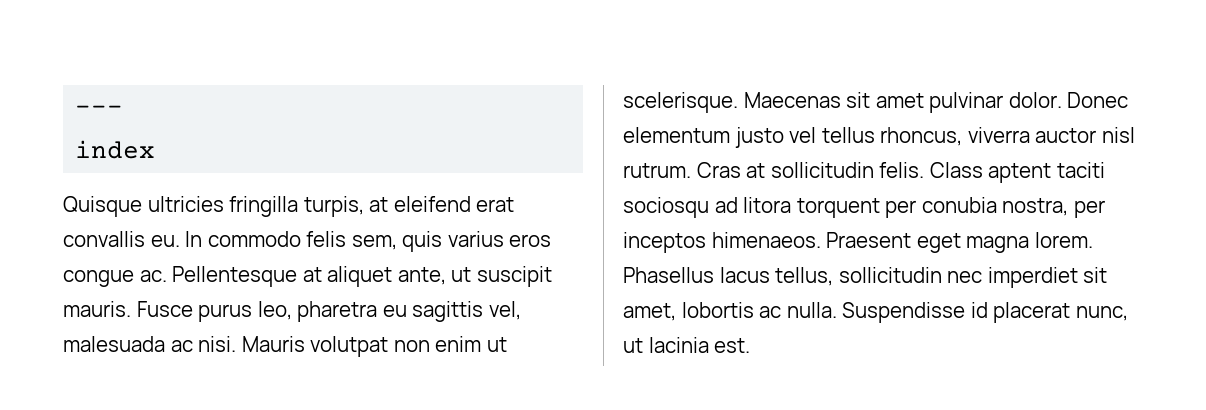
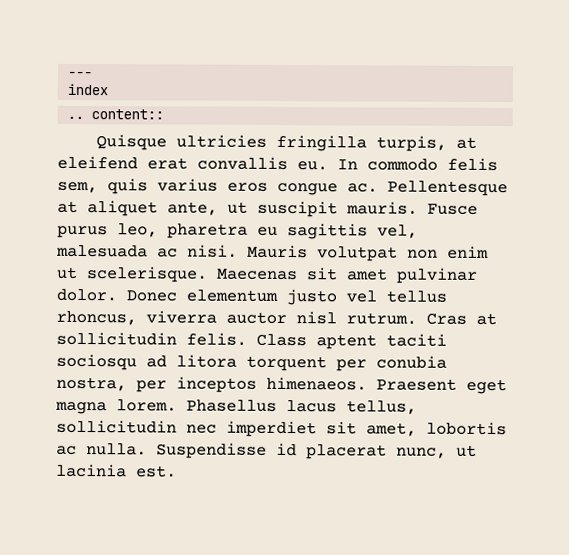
+ .. content::

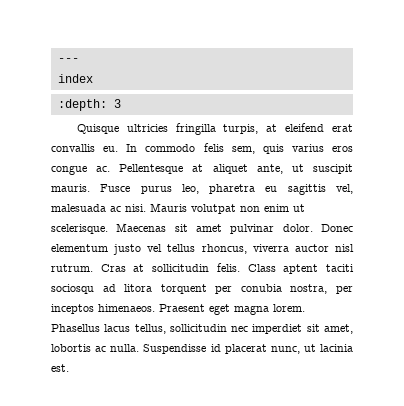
- .. content::
+ :depth: 3

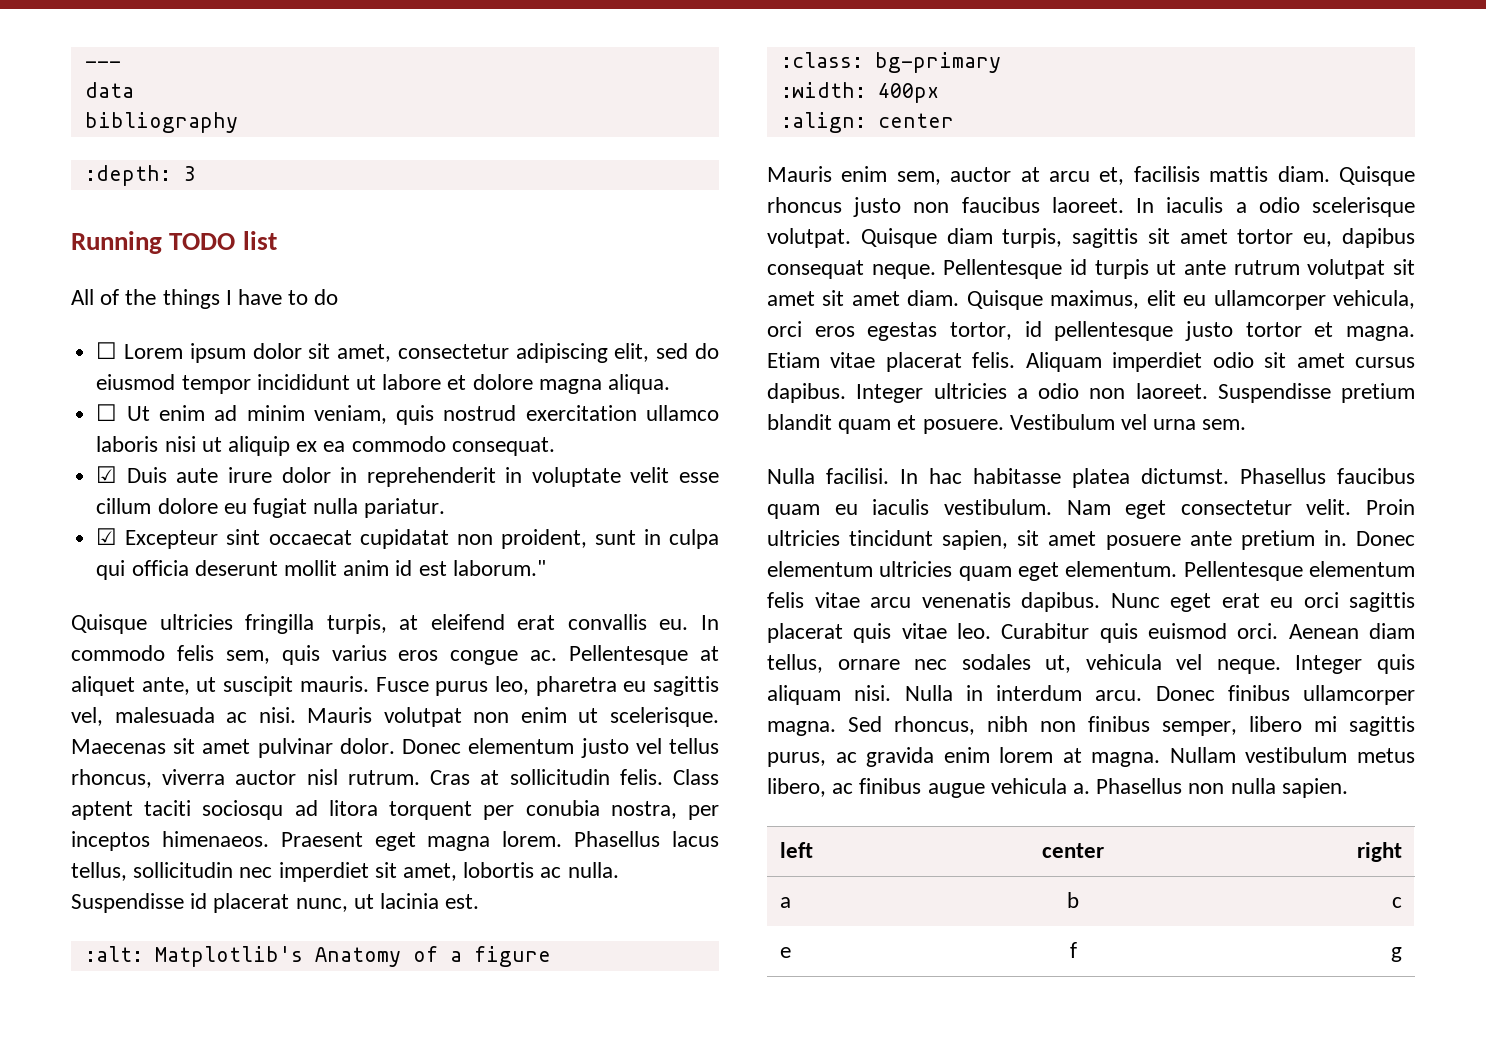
- index
+ data
+ bibliography
+ Running TODO list
+ All of the things I have to do
+ ☐ Lorem ipsum dolor sit amet, consectetur adipiscing elit, sed do eiusmod tempor incididunt ut labore et dolore magna aliqua.
+ ☐ Ut enim ad minim veniam, quis nostrud exercitation ullamco laboris nisi ut aliquip ex ea commodo consequat.
+ ☑ Duis aute irure dolor in reprehenderit in voluptate velit esse cillum dolore eu fugiat nulla pariatur.
+ ☑ Excepteur sint occaecat cupidatat non proident, sunt in culpa qui officia deserunt mollit anim id est laborum."
+ :alt: Matplotlib's Anatomy of a figure
+ :class: bg-primary
+ :width: 400px
+ :align: center
+ Mauris enim sem, auctor at arcu et, facilisis mattis diam. Quisque rhoncus justo non faucibus laoreet. In iaculis a odio scelerisque volutpat. Quisque diam turpis, sagittis sit amet tortor eu, dapibus consequat neque. Pellentesque id turpis ut ante rutrum volutpat sit amet sit amet diam. Quisque maximus, elit eu ullamcorper vehicula, orci eros egestas tortor, id pellentesque justo tortor et magna. Etiam vitae placerat felis. Aliquam imperdiet odio sit amet cursus dapibus. Integer ultricies a odio non laoreet. Suspendisse pretium blandit quam et posuere. Vestibulum vel urna sem.
+ Nulla facilisi. In hac habitasse platea dictumst. Phasellus faucibus quam eu iaculis vestibulum. Nam eget consectetur velit. Proin ultricies tincidunt sapien, sit amet posuere ante pretium in. Donec elementum ultricies quam eget elementum. Pellentesque elementum felis vitae arcu venenatis dapibus. Nunc eget erat eu orci sagittis placerat quis vitae leo. Curabitur quis euismod orci. Aenean diam tellus, ornare nec sodales ut, vehicula vel neque. Integer quis aliquam nisi. Nulla in interdum arcu. Donec finibus ullamcorper magna. Sed rhoncus, nibh non finibus semper, libero mi sagittis purus, ac gravida enim lorem at magna. Nullam vestibulum metus libero, ac finibus augue vehicula a. Phasellus non nulla sapien.
+ left | center | right
+ a | b | c
+ e | f | g

